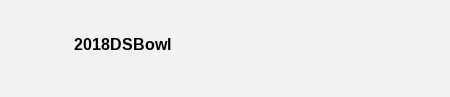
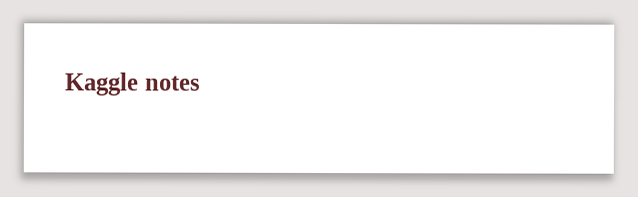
- 2018DSBowl
+ Kaggle notes

